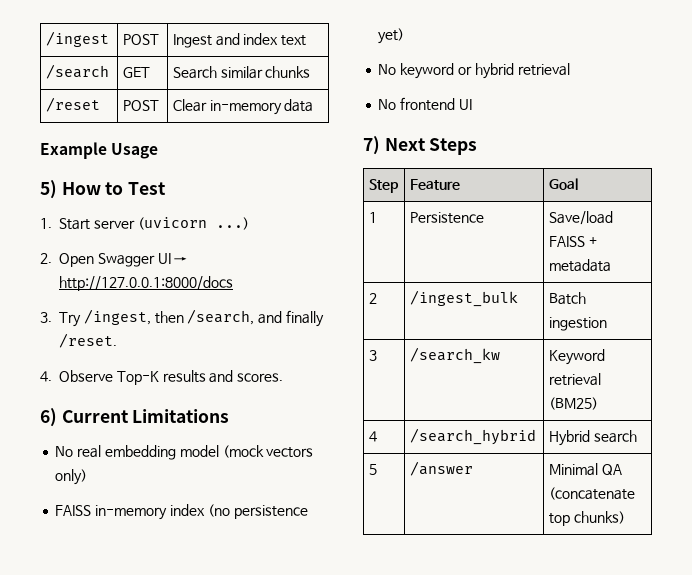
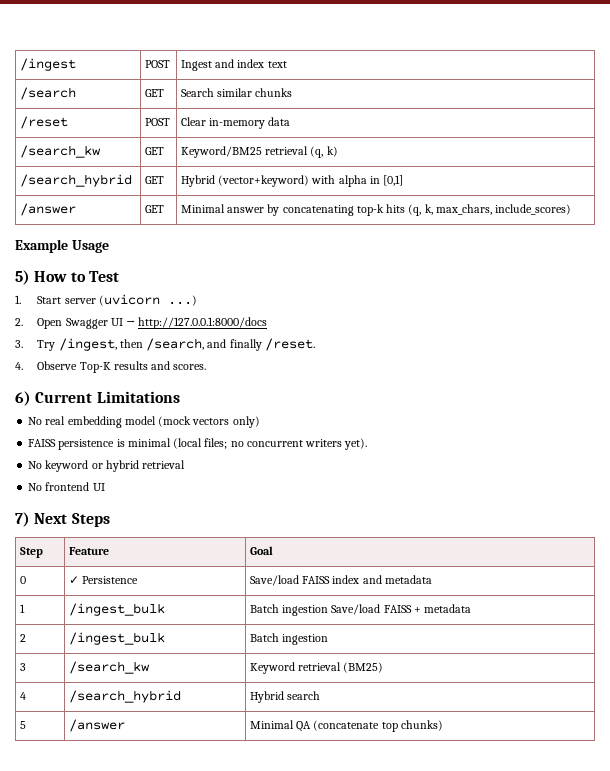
+ /search_kw | GET | Keyword/BM25 retrieval (q, k)
+ /search_hybrid | GET | Hybrid (vector+keyword) with alpha in [0,1]
+ /answer | GET | Minimal answer by concatenating top-k hits (q, k, max_chars, include_scores)
- FAISS in-memory index (no persistence yet)
+ FAISS persistence is minimal (local files; no concurrent writers yet).
- 1 | Persistence | Save/load FAISS + metadata
+ 0 | ✓ Persistence | Save/load FAISS index and metadata
+ 1 | /ingest_bulk | Batch ingestion Save/load FAISS + metadata

